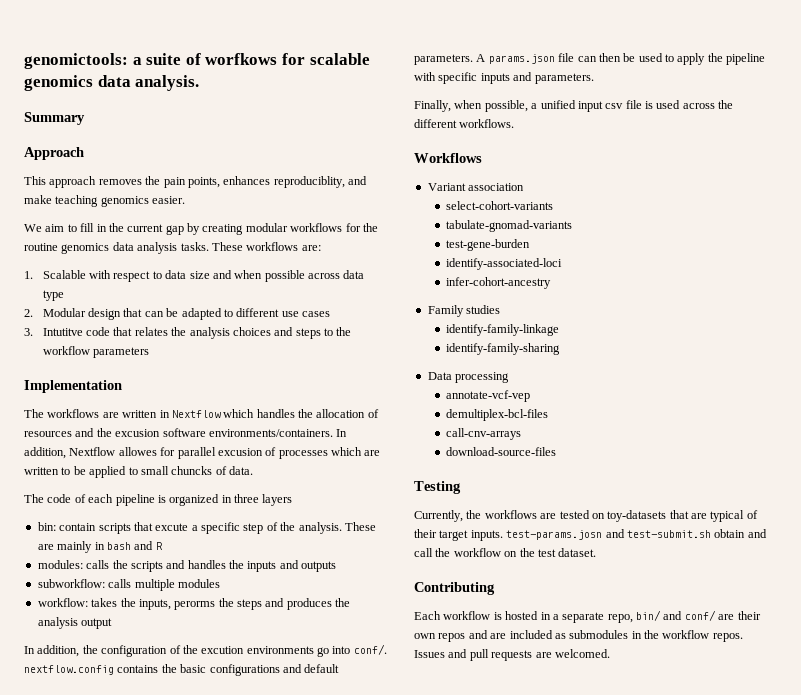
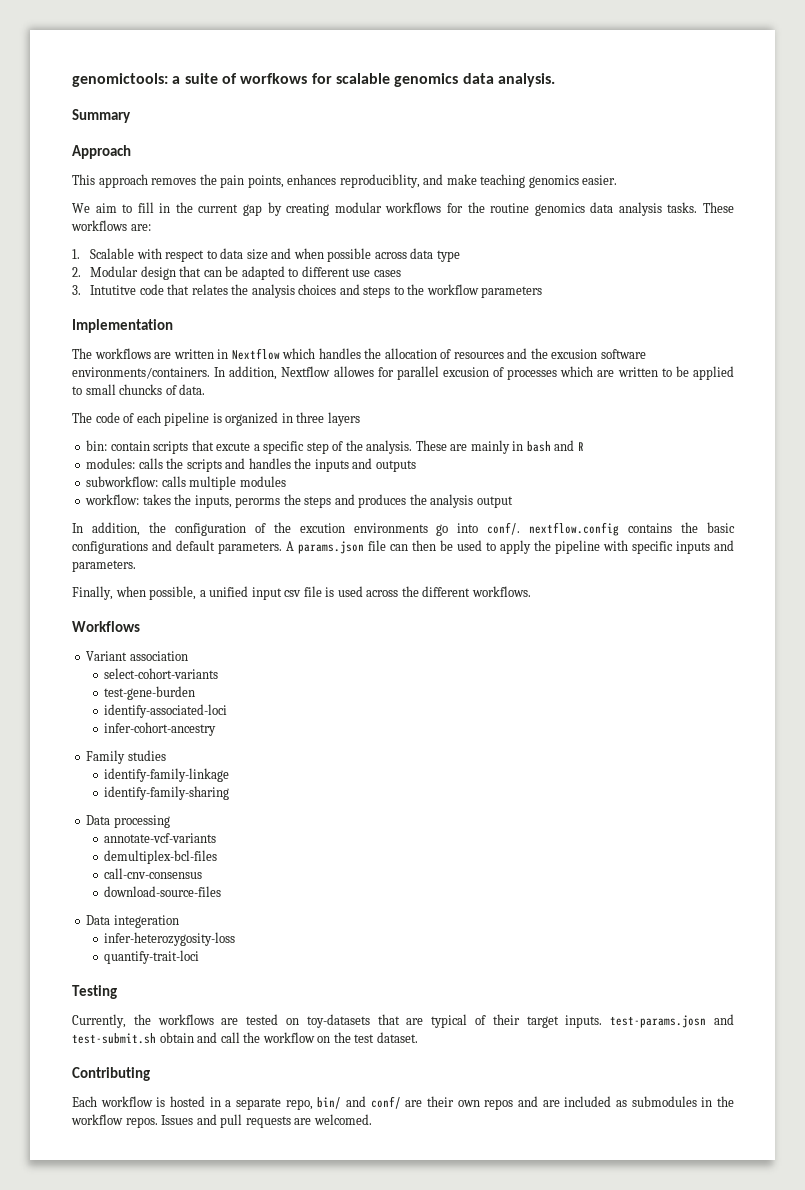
- tabulate-gnomad-variants
- annotate-vcf-vep
+ annotate-vcf-variants
- call-cnv-arrays
+ call-cnv-consensus
+ Data integeration
+ infer-heterozygosity-loss
+ quantify-trait-loci

